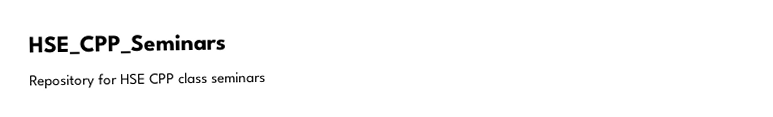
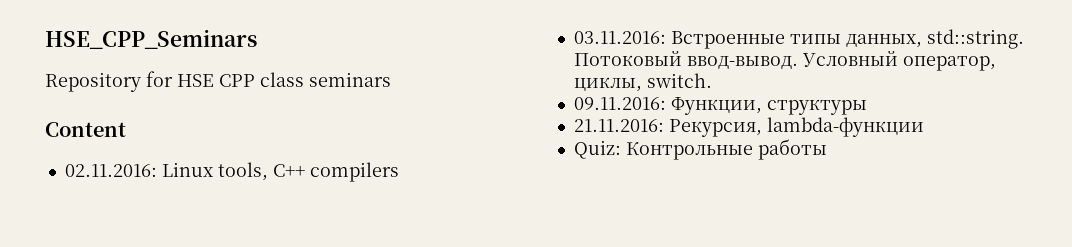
+ Content
+ 02.11.2016: Linux tools, C++ compilers
+ 03.11.2016: Встроенные типы данных, std::string. Потоковый ввод-вывод. Условный оператор, циклы, switch.
+ 09.11.2016: Функции, структуры
+ 21.11.2016: Рекурсия, lambda-функции
+ Quiz: Контрольные работы

